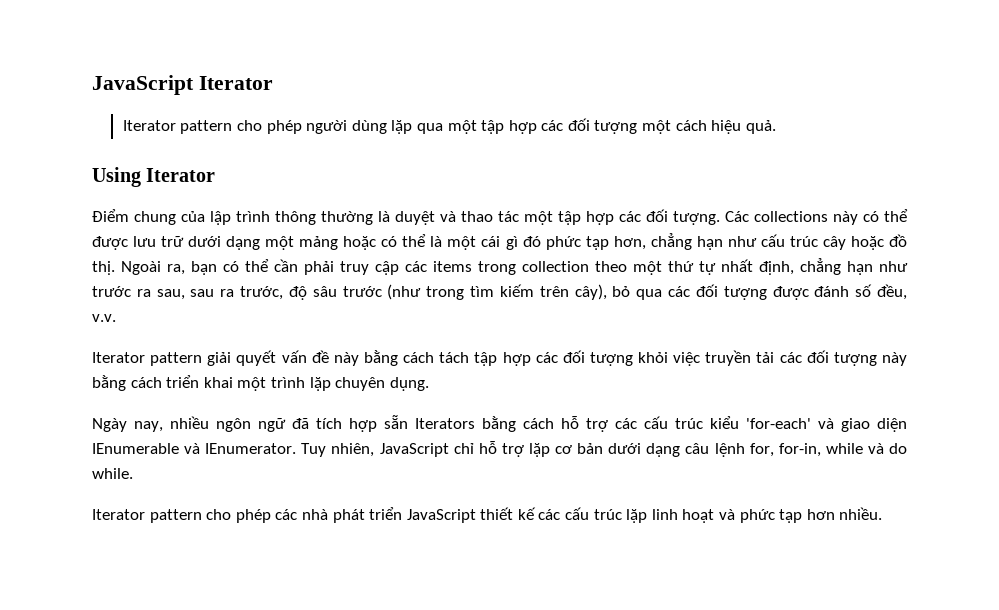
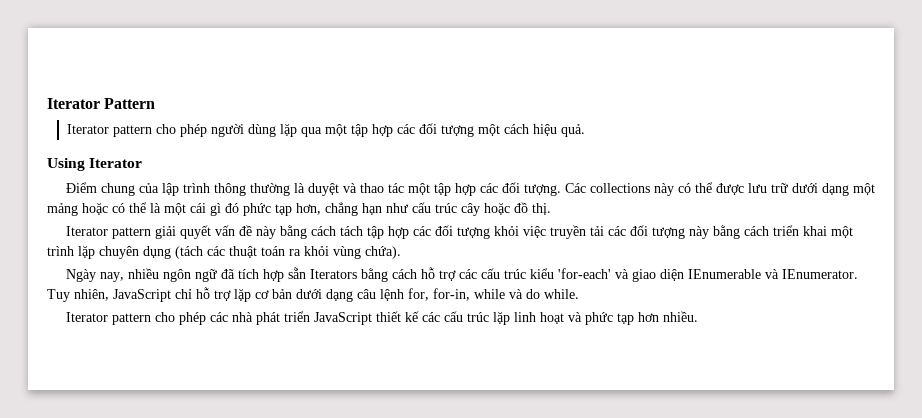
- JavaScript Iterator
+ Iterator Pattern
- Ngoài ra, bạn có thể cần phải truy cập các items trong collection theo một thứ tự nhất định, chẳng hạn như trước ra sau, sau ra trước, độ sâu trước (như trong tìm kiếm trên cây), bỏ qua các đối tượng được đánh số đều, v.v.
- Iterator pattern giải quyết vấn đề này bằng cách tách tập hợp các đối tượng khỏi việc truyền tải các đối tượng này bằng cách triển khai một trình lặp chuyên dụng.
+ Iterator pattern giải quyết vấn đề này bằng cách tách tập hợp các đối tượng khỏi việc truyền tải các đối tượng này bằng cách triển khai một trình lặp chuyên dụng (tách các thuật toán ra khỏi vùng chứa).

